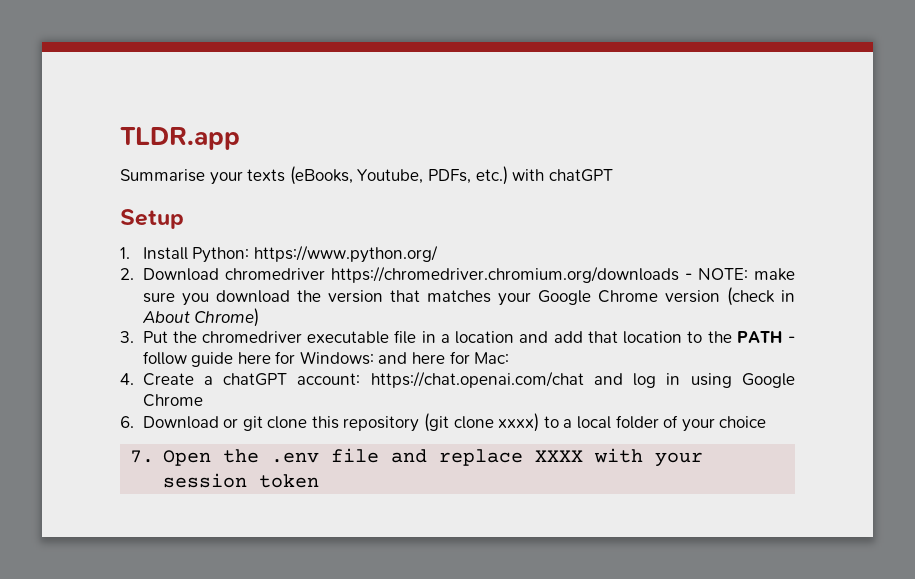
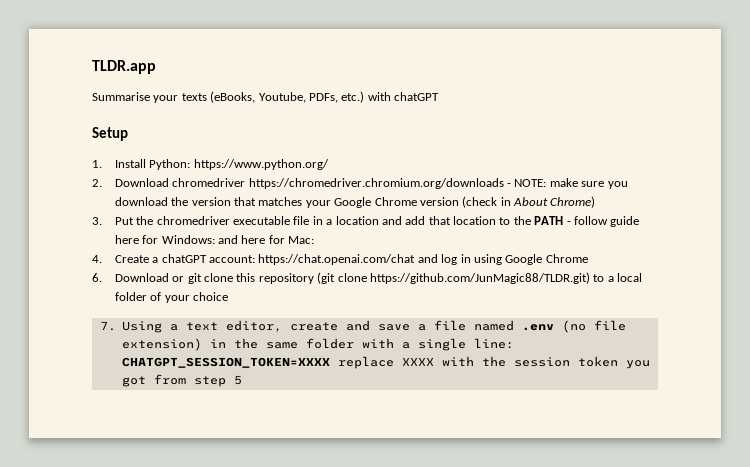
- 6. Download or git clone this repository (git clone xxxx) to a local folder of your choice
+ 6. Download or git clone this repository (git clone https://github.com/JunMagic88/TLDR.git) to a local folder of your choice
- 7. Open the .env file and replace XXXX with your session token
+ 7. Using a text editor, create and save a file named .env (no file extension) in the same folder with a single line: CHATGPT_SESSION_TOKEN=XXXX replace XXXX with the session token you got from step 5

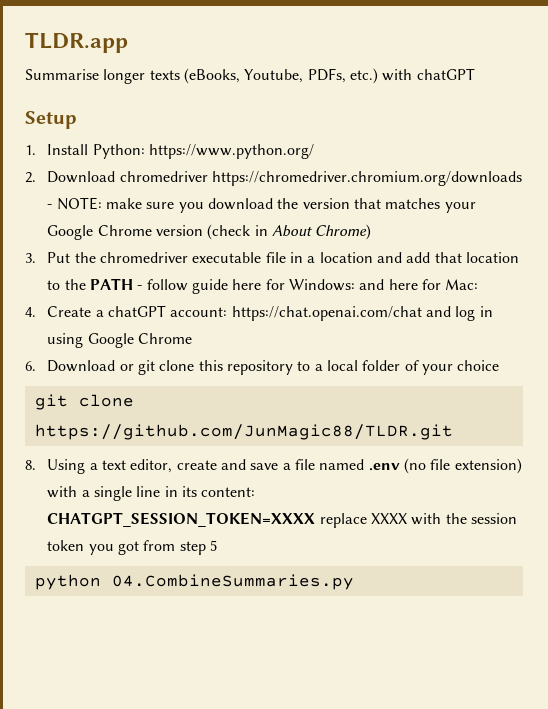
- Summarise your texts (eBooks, Youtube, PDFs, etc.) with chatGPT
+ Summarise longer texts (eBooks, Youtube, PDFs, etc.) with chatGPT
- 6. Download or git clone this repository (git clone https://github.com/JunMagic88/TLDR.git) to a local folder of your choice
+ 6. Download or git clone this repository to a local folder of your choice
- 7. Using a text editor, create and save a file named .env (no file extension) in the same folder with a single line: CHATGPT_SESSION_TOKEN=XXXX replace XXXX with the session token you got from step 5
+ git clone https://github.com/JunMagic88/TLDR.git
+ 8. Using a text editor, create and save a file named .env (no file extension) with a single line in its content: CHATGPT_SESSION_TOKEN=XXXX replace XXXX with the session token you got from step 5
+ python 04.CombineSummaries.py

